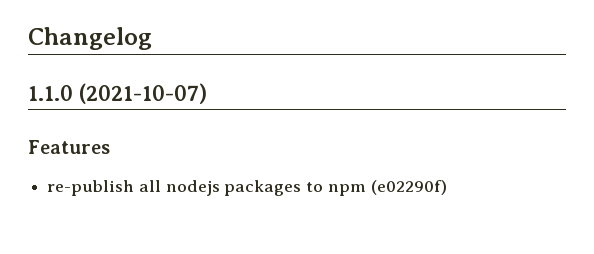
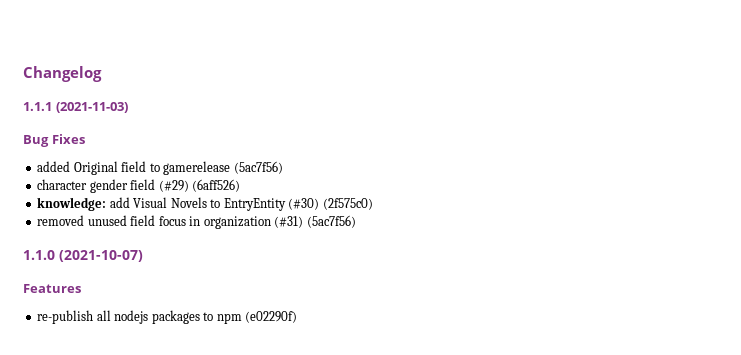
+ 1.1.1 (2021-11-03)
+ Bug Fixes
+ added Original field to gamerelease (5ac7f56)
+ character gender field (#29) (6aff526)
+ knowledge: add Visual Novels to EntryEntity (#30) (2f575c0)
+ removed unused field focus in organization (#31) (5ac7f56)

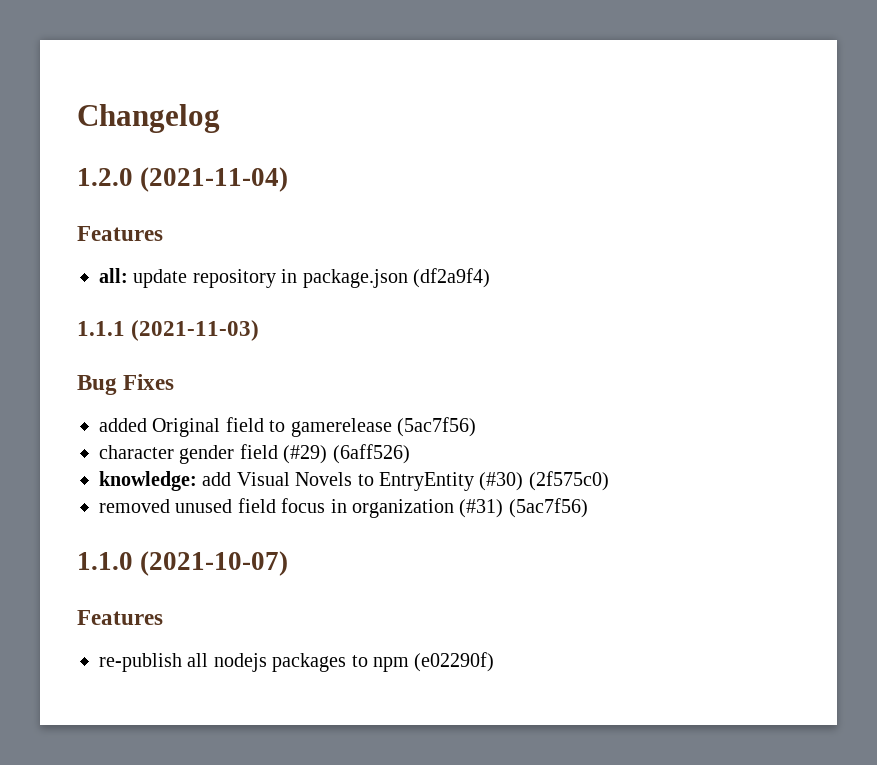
+ 1.2.0 (2021-11-04)
+ Features
+ all: update repository in package.json (df2a9f4)

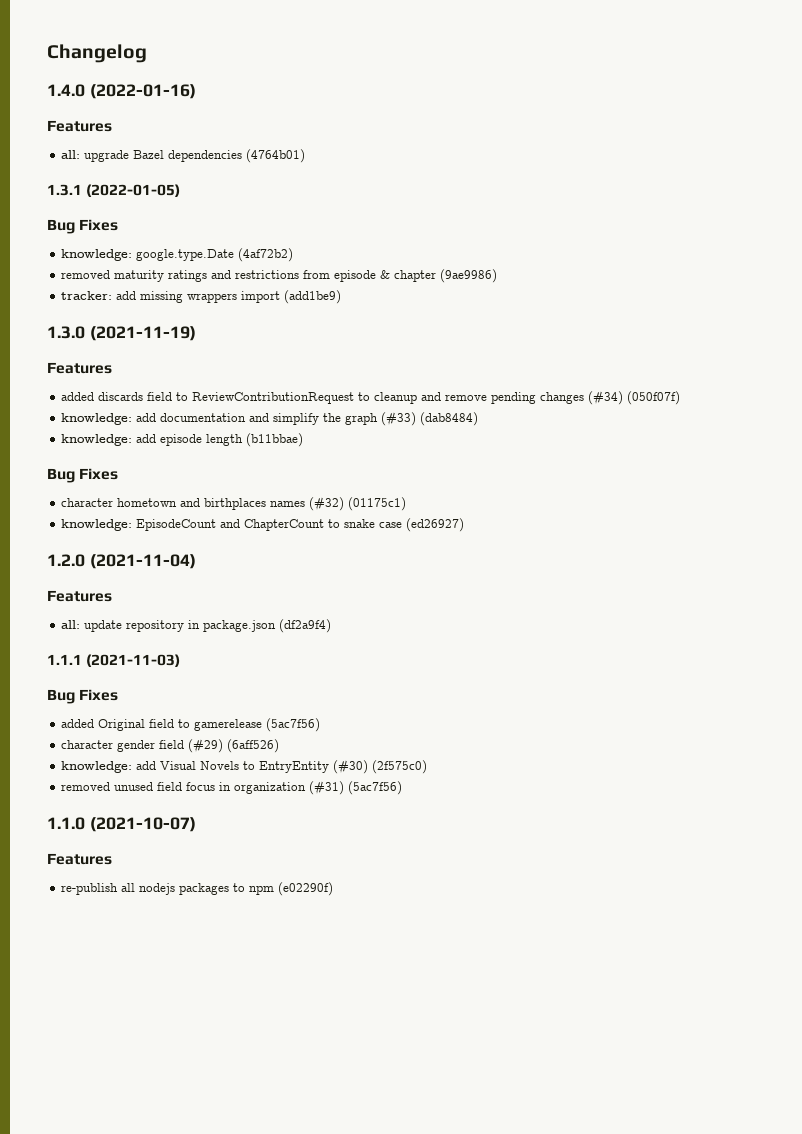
+ 1.4.0 (2022-01-16)
+ Features
+ all: upgrade Bazel dependencies (4764b01)
+ 1.3.1 (2022-01-05)
+ Bug Fixes
+ knowledge: google.type.Date (4af72b2)
+ removed maturity ratings and restrictions from episode & chapter (9ae9986)
+ tracker: add missing wrappers import (add1be9)
+ 1.3.0 (2021-11-19)
+ Features
+ added discards field to ReviewContributionRequest to cleanup and remove pending changes (#34) (050f07f)
+ knowledge: add documentation and simplify the graph (#33) (dab8484)
+ knowledge: add episode length (b11bbae)
+ Bug Fixes
+ character hometown and birthplaces names (#32) (01175c1)
+ knowledge: EpisodeCount and ChapterCount to snake case (ed26927)

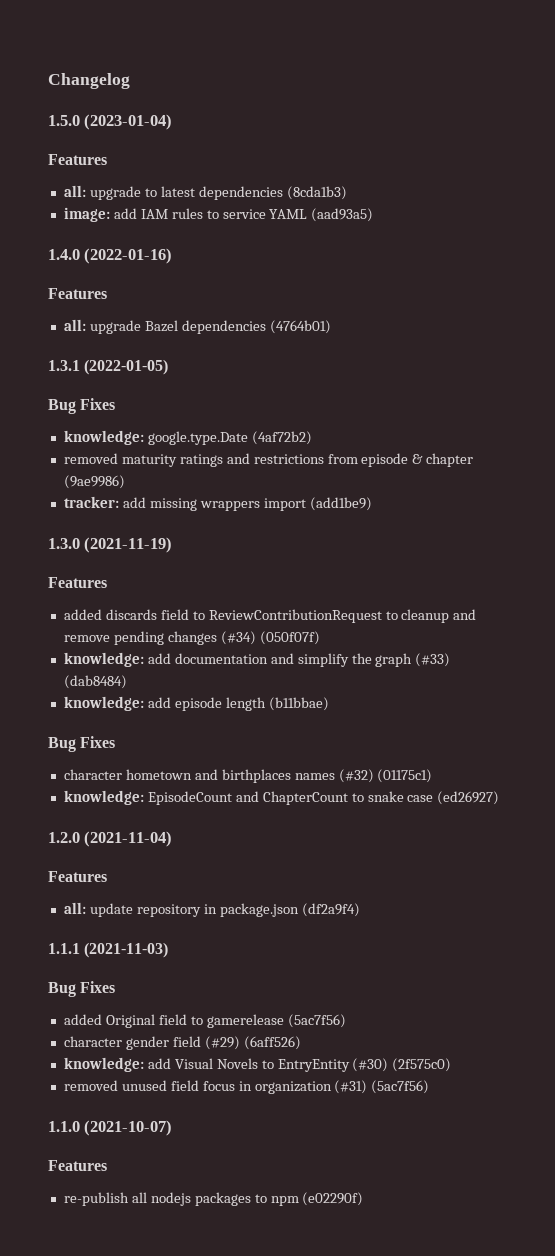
+ 1.5.0 (2023-01-04)
+ Features
+ all: upgrade to latest dependencies (8cda1b3)
+ image: add IAM rules to service YAML (aad93a5)

